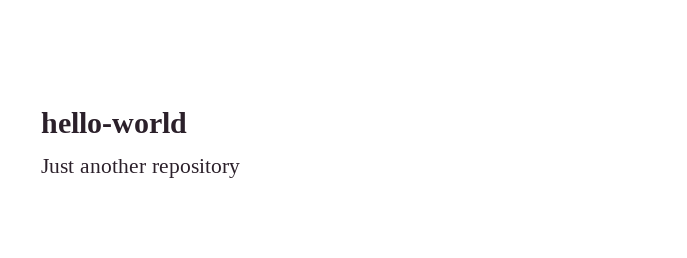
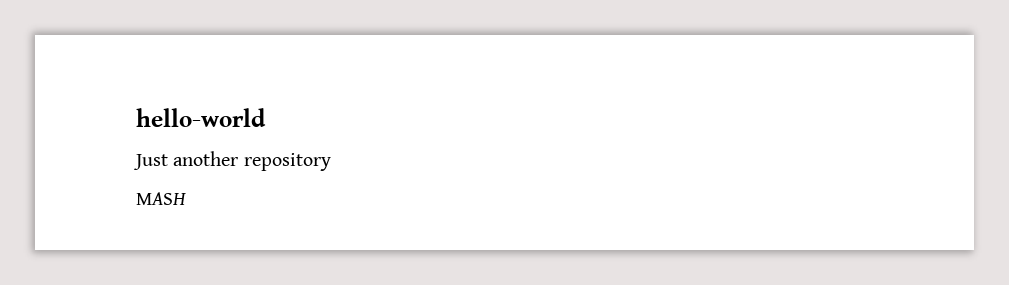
+ MASH

